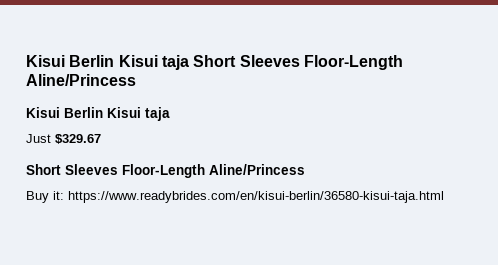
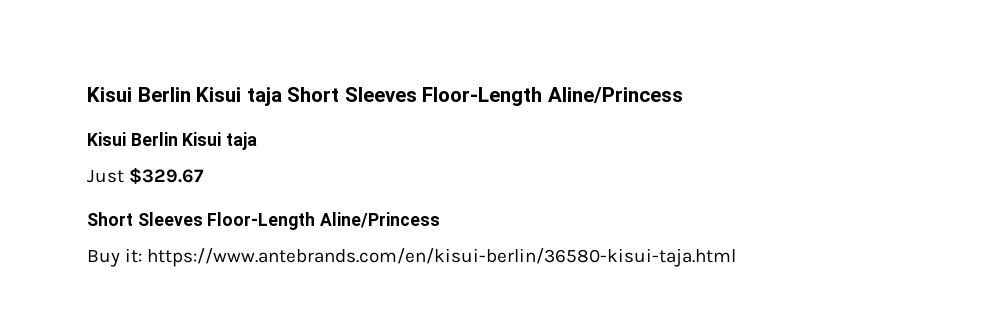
- Buy it: https://www.readybrides.com/en/kisui-berlin/36580-kisui-taja.html
+ Buy it: https://www.antebrands.com/en/kisui-berlin/36580-kisui-taja.html

